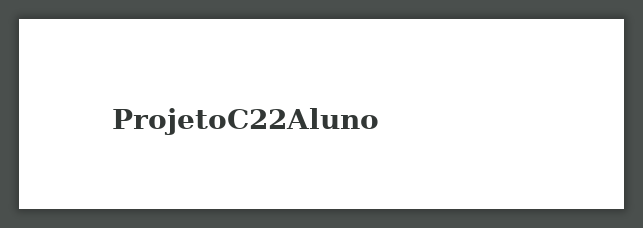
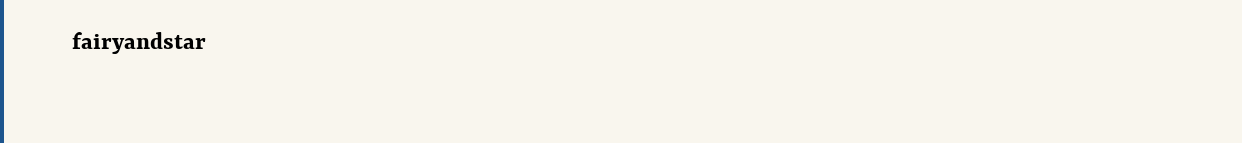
- ProjetoC22Aluno
+ fairyandstar

